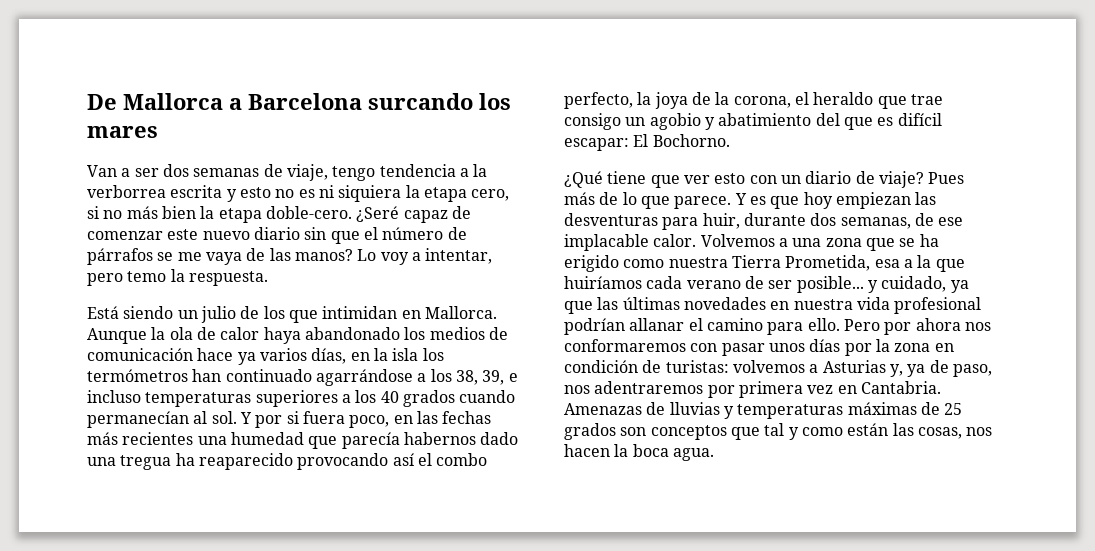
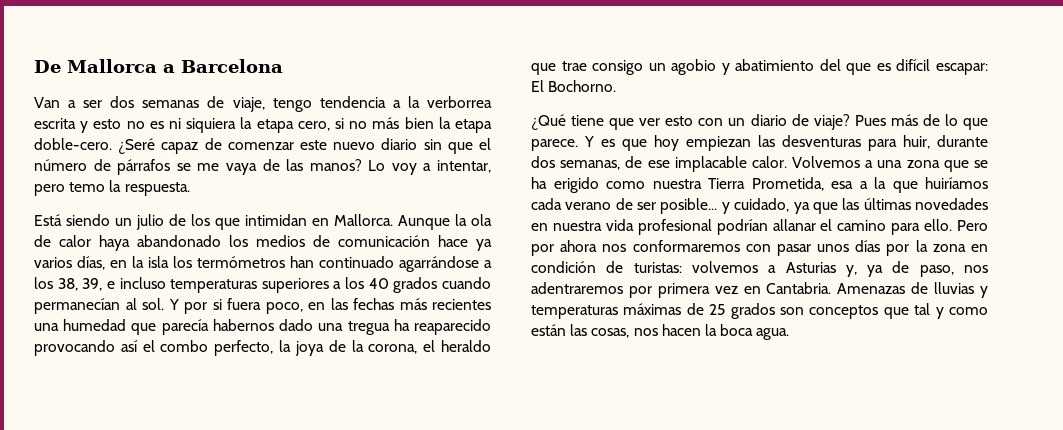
- De Mallorca a Barcelona surcando los mares
+ De Mallorca a Barcelona

